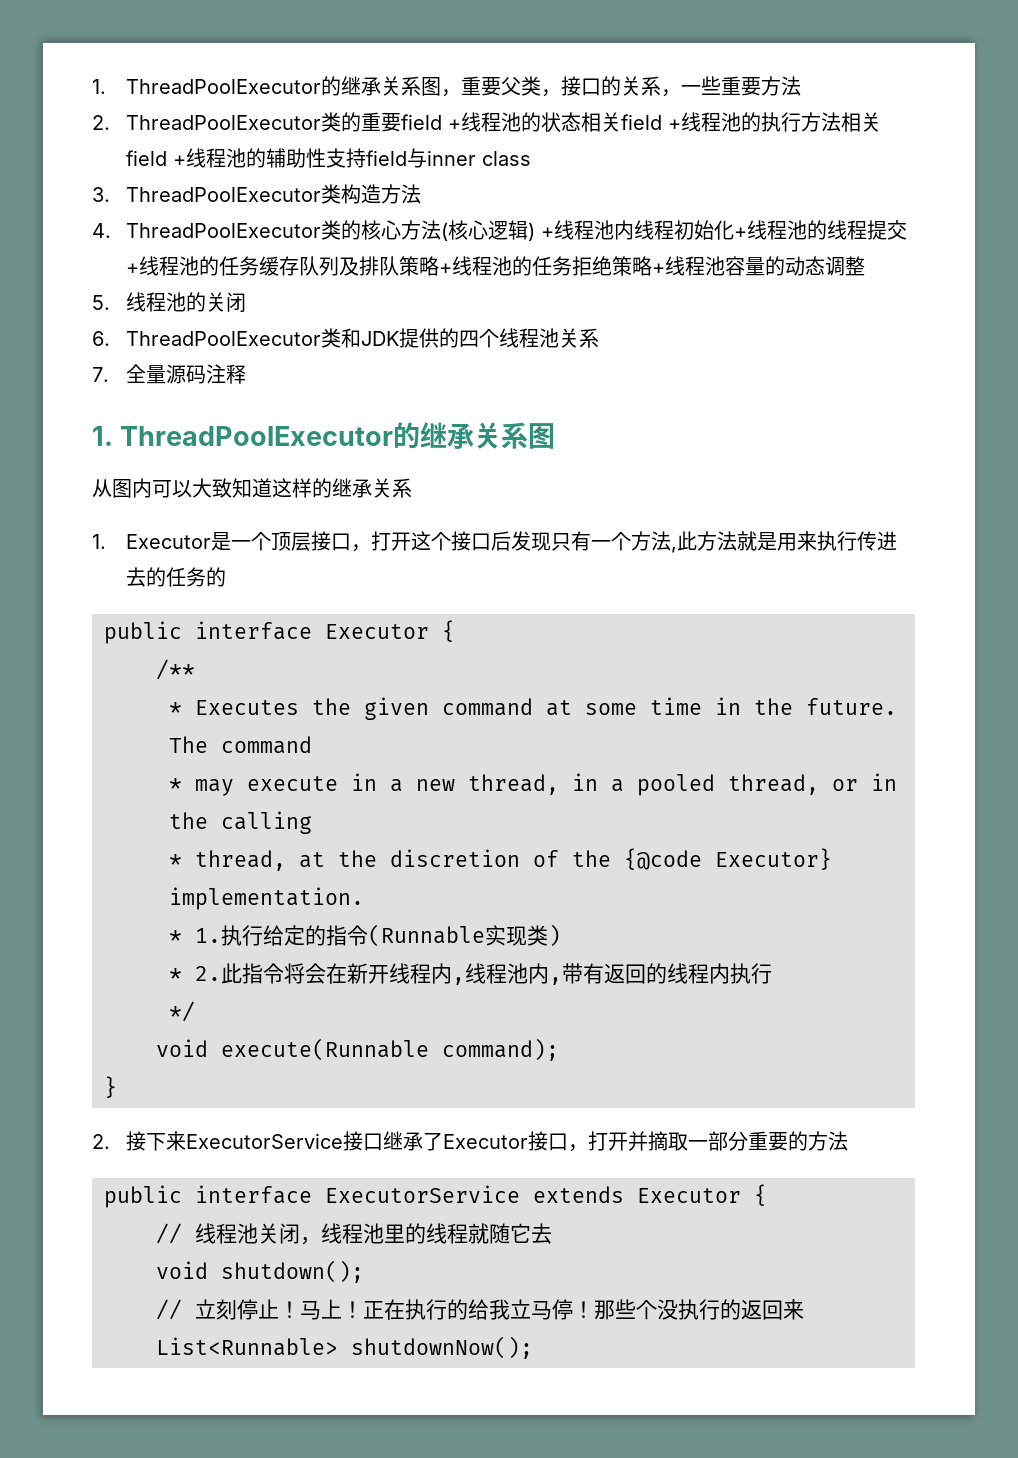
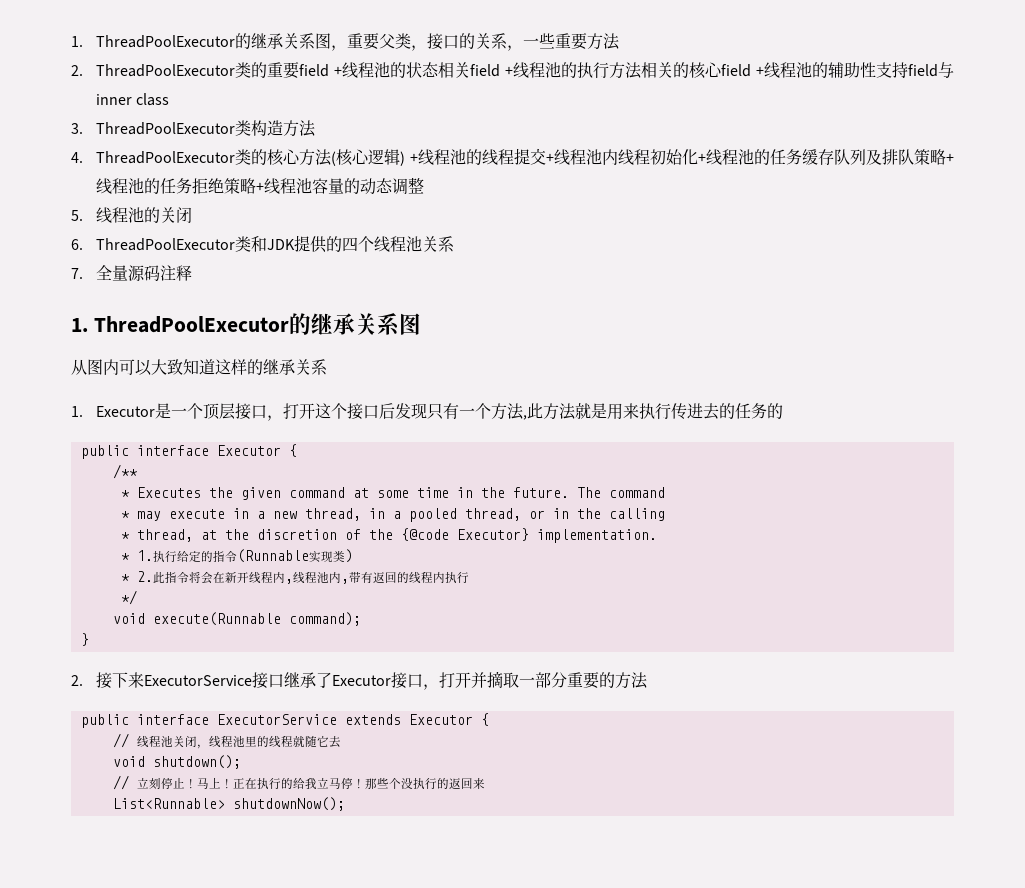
- 2. ThreadPoolExecutor类的重要field +线程池的状态相关field +线程池的执行方法相关field +线程池的辅助性支持field与inner class
+ 2. ThreadPoolExecutor类的重要field +线程池的状态相关field +线程池的执行方法相关的核心field +线程池的辅助性支持field与inner class
- 4. ThreadPoolExecutor类的核心方法(核心逻辑) +线程池内线程初始化+线程池的线程提交+线程池的任务缓存队列及排队策略+线程池的任务拒绝策略+线程池容量的动态调整
+ 4. ThreadPoolExecutor类的核心方法(核心逻辑) +线程池的线程提交+线程池内线程初始化+线程池的任务缓存队列及排队策略+线程池的任务拒绝策略+线程池容量的动态调整

